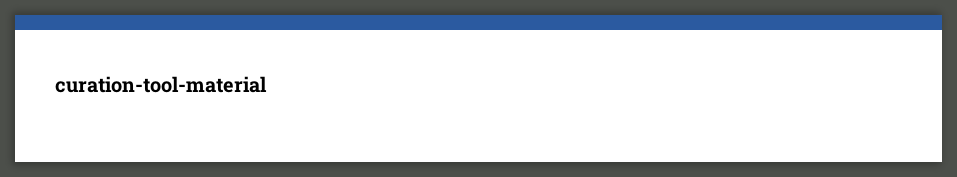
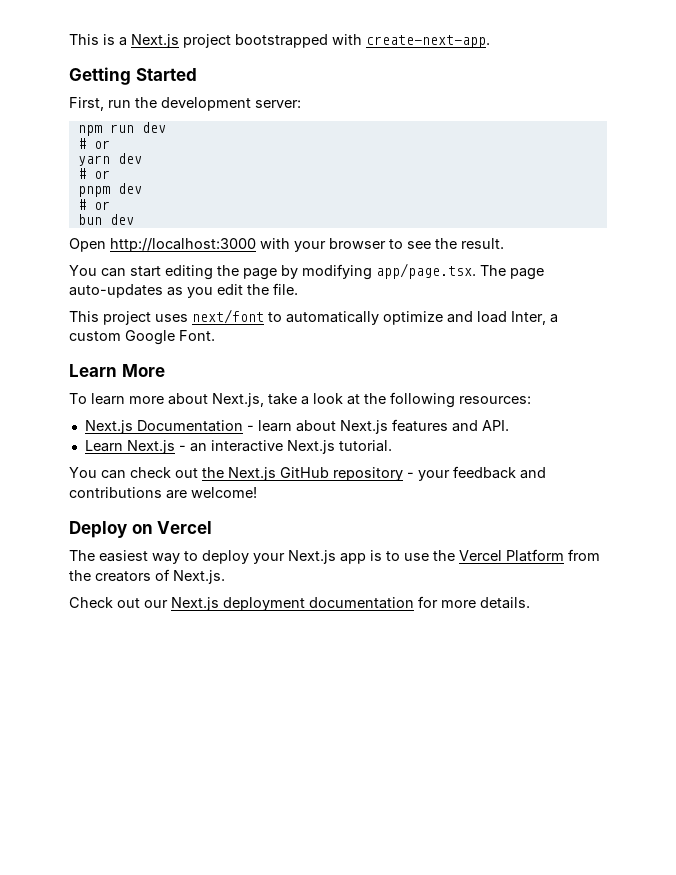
- curation-tool-material
+ This is a Next.js project bootstrapped with create-next-app.
+ Getting Started
+ First, run the development server:
+ npm run dev
+ # or
+ yarn dev
+ # or
+ pnpm dev
+ # or
+ bun dev
+ Open http://localhost:3000 with your browser to see the result.
+ You can start editing the page by modifying app/page.tsx. The page auto-updates as you edit the file.
+ This project uses next/font to automatically optimize and load Inter, a custom Google Font.
+ Learn More
+ To learn more about Next.js, take a look at the following resources:
+ Next.js Documentation - learn about Next.js features and API.
+ Learn Next.js - an interactive Next.js tutorial.
+ You can check out the Next.js GitHub repository - your feedback and contributions are welcome!
+ Deploy on Vercel
+ The easiest way to deploy your Next.js app is to use the Vercel Platform from the creators of Next.js.
+ Check out our Next.js deployment documentation for more details.

